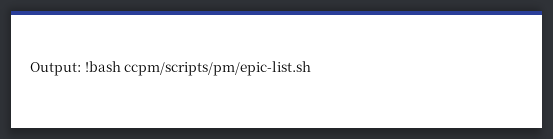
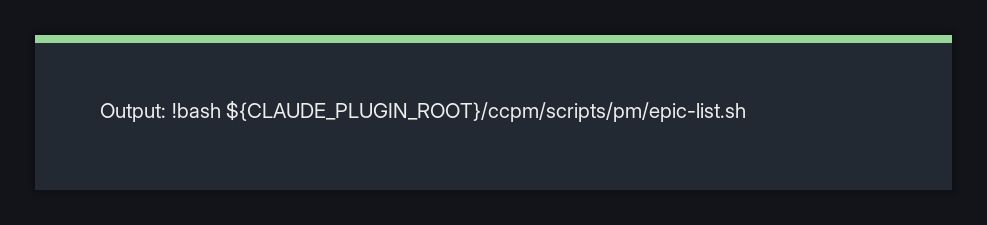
- Output: !bash ccpm/scripts/pm/epic-list.sh
+ Output: !bash ${CLAUDE_PLUGIN_ROOT}/ccpm/scripts/pm/epic-list.sh

